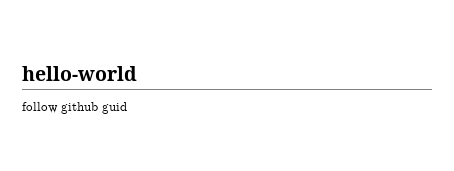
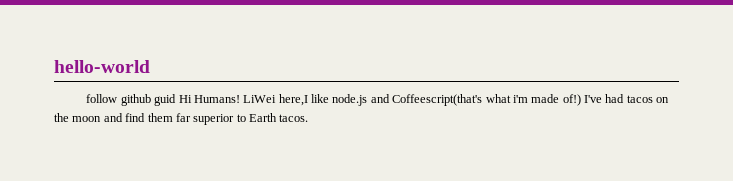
- follow github guid
+ follow github guid Hi Humans! LiWei here,I like node.js and Coffeescript(that's what i'm made of!) I've had tacos on the moon and find them far superior to Earth tacos.

